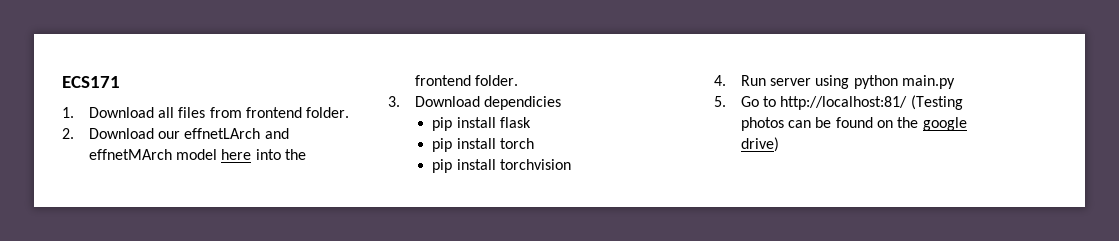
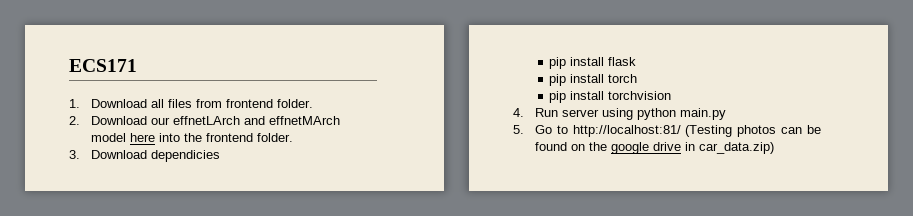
- 5. Go to http://localhost:81/ (Testing photos can be found on the google drive)
+ 5. Go to http://localhost:81/ (Testing photos can be found on the google drive in car_data.zip)

